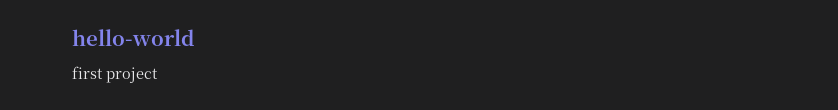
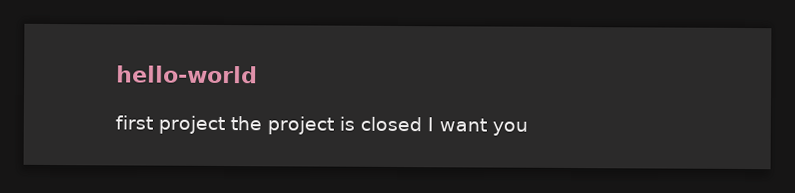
- first project
+ first project the project is closed I want you

